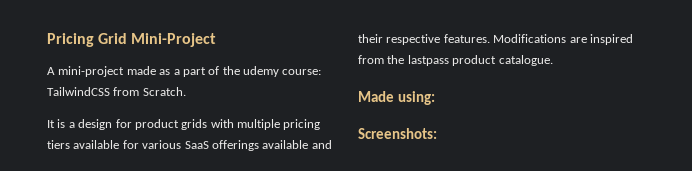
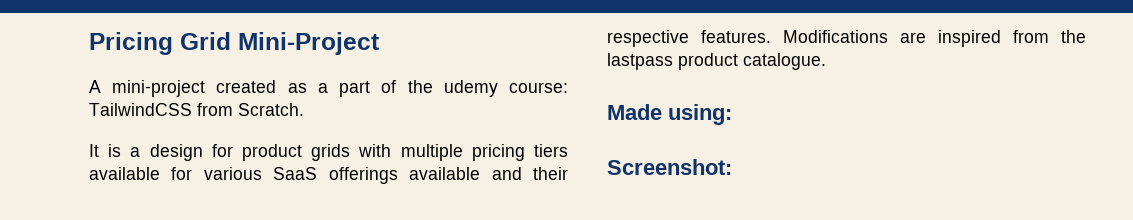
- A mini-project made as a part of the udemy course: TailwindCSS from Scratch.
+ A mini-project created as a part of the udemy course: TailwindCSS from Scratch.
- Screenshots:
+ Screenshot:

